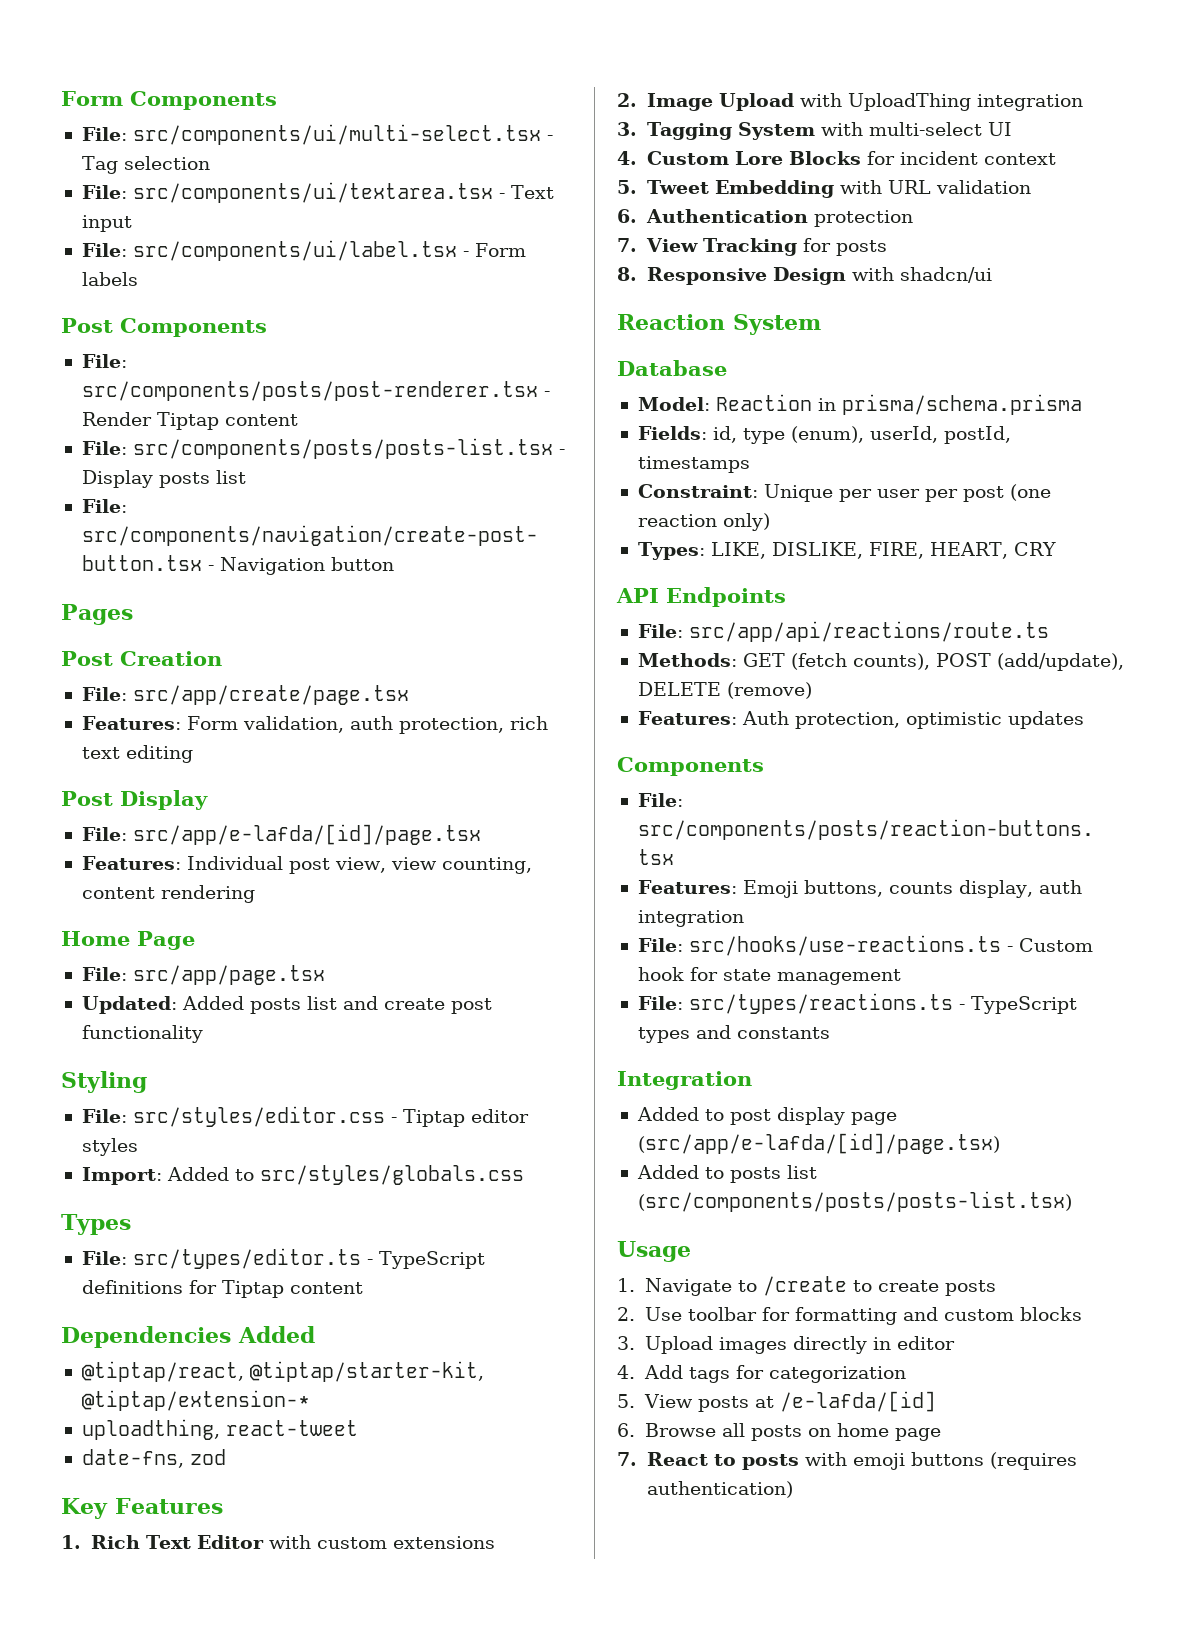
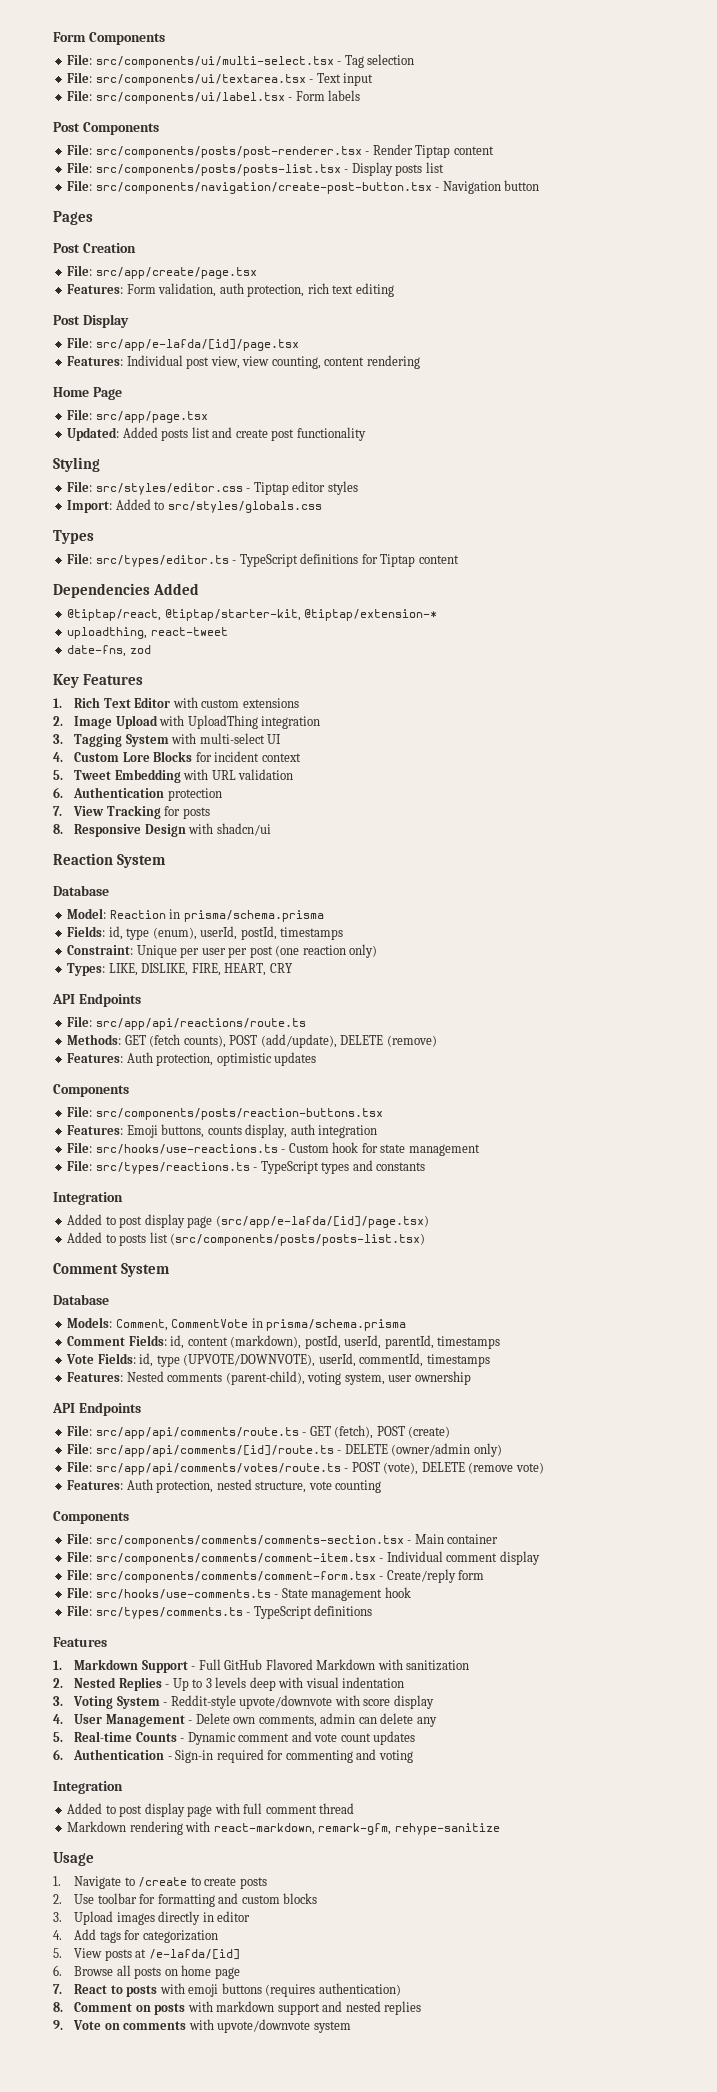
+ Comment System
+ Database
+ Models: Comment, CommentVote in prisma/schema.prisma
+ Comment Fields: id, content (markdown), postId, userId, parentId, timestamps
+ Vote Fields: id, type (UPVOTE/DOWNVOTE), userId, commentId, timestamps
+ Features: Nested comments (parent-child), voting system, user ownership
+ API Endpoints
+ File: src/app/api/comments/route.ts - GET (fetch), POST (create)
+ File: src/app/api/comments/[id]/route.ts - DELETE (owner/admin only)
+ File: src/app/api/comments/votes/route.ts - POST (vote), DELETE (remove vote)
+ Features: Auth protection, nested structure, vote counting
+ Components
+ File: src/components/comments/comments-section.tsx - Main container
+ File: src/components/comments/comment-item.tsx - Individual comment display
+ File: src/components/comments/comment-form.tsx - Create/reply form
+ File: src/hooks/use-comments.ts - State management hook
+ File: src/types/comments.ts - TypeScript definitions
+ Features
+ 1. Markdown Support - Full GitHub Flavored Markdown with sanitization
+ 2. Nested Replies - Up to 3 levels deep with visual indentation
+ 3. Voting System - Reddit-style upvote/downvote with score display
+ 4. User Management - Delete own comments, admin can delete any
+ 5. Real-time Counts - Dynamic comment and vote count updates
+ 6. Authentication - Sign-in required for commenting and voting
+ Integration
+ Added to post display page with full comment thread
+ Markdown rendering with react-markdown, remark-gfm, rehype-sanitize
+ 8. Comment on posts with markdown support and nested replies
+ 9. Vote on comments with upvote/downvote system

